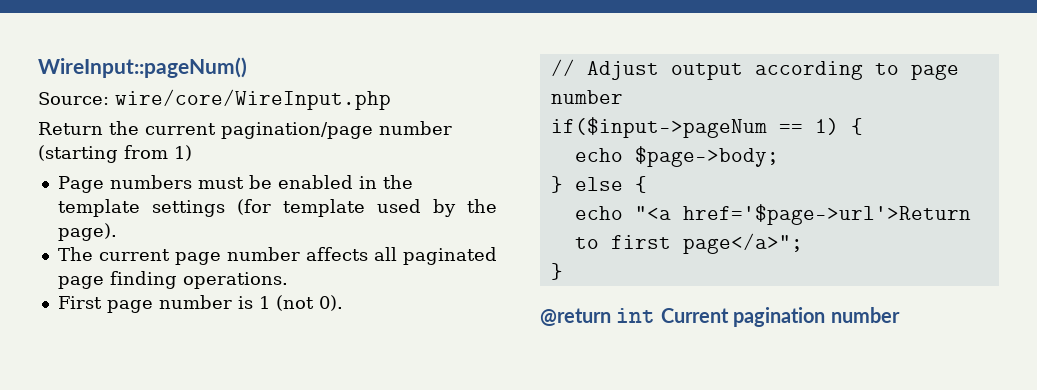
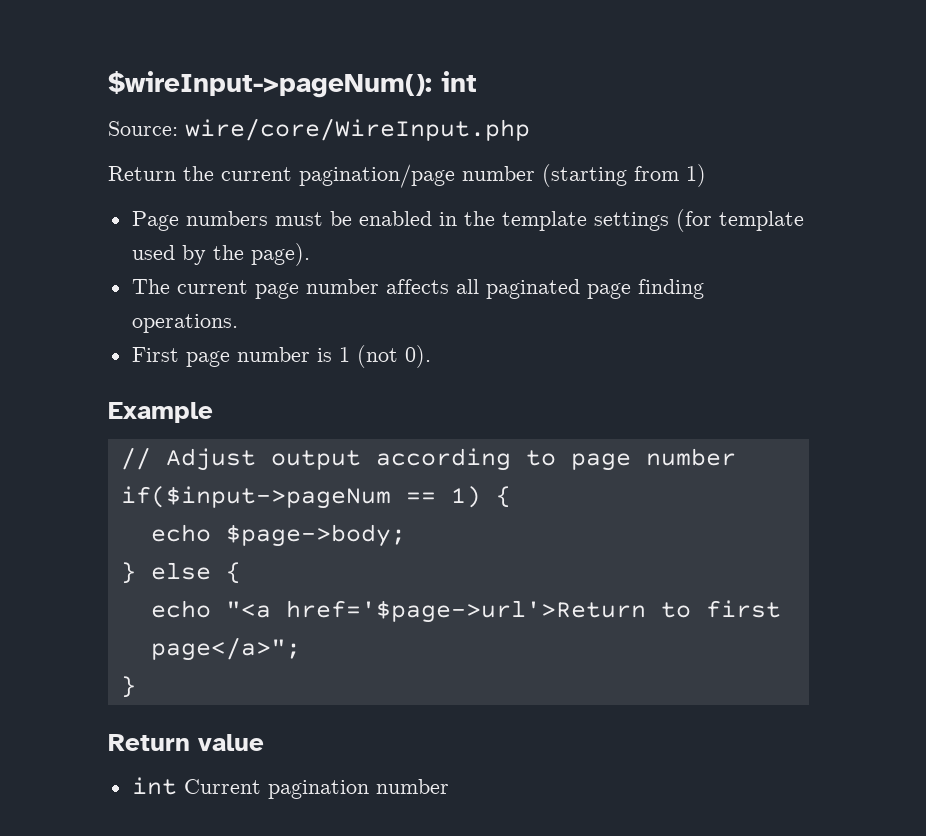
- WireInput::pageNum()
+ $wireInput->pageNum(): int
+ Example
- @return int Current pagination number
+ Return value
+ int Current pagination number

